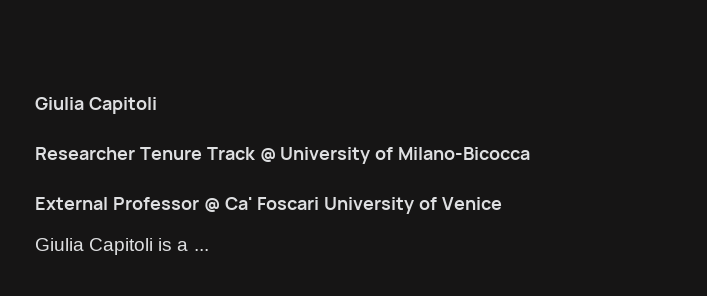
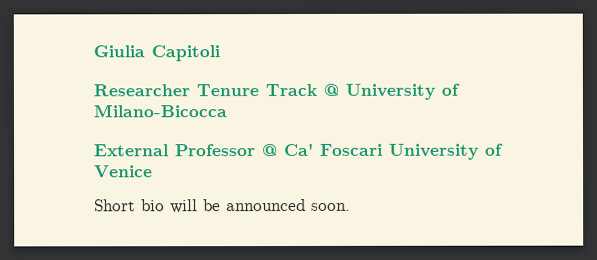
- Giulia Capitoli is a ...
+ Short bio will be announced soon.

